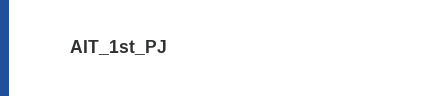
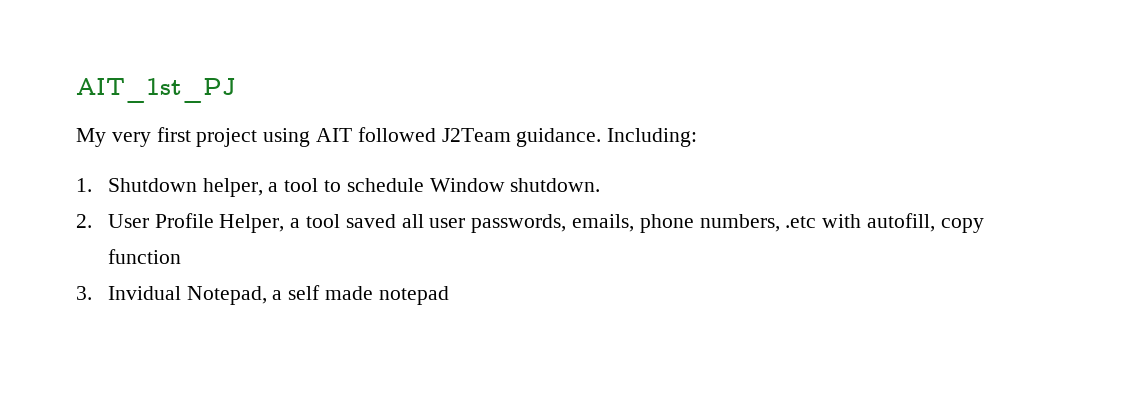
+ My very first project using AIT followed J2Team guidance. Including:
+ 1. Shutdown helper, a tool to schedule Window shutdown.
+ 2. User Profile Helper, a tool saved all user passwords, emails, phone numbers, .etc with autofill, copy function
+ 3. Invidual Notepad, a self made notepad

